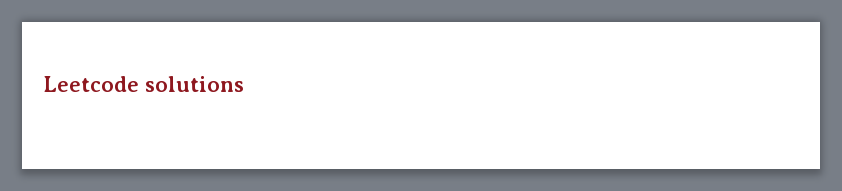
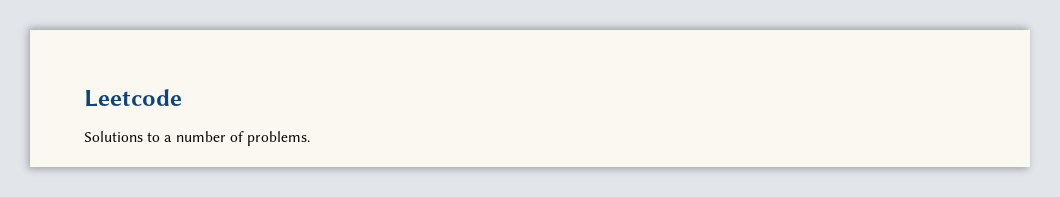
- Leetcode solutions
+ Leetcode
+ Solutions to a number of problems.

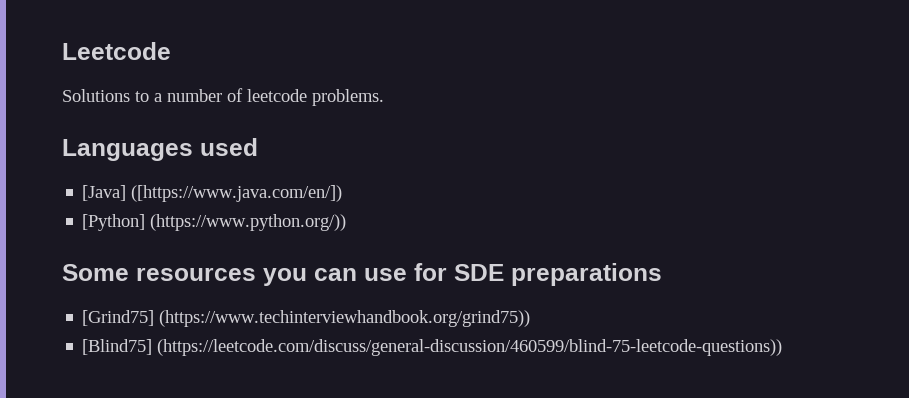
- Solutions to a number of problems.
+ Solutions to a number of leetcode problems.
+ Languages used
+ [Java] ([https://www.java.com/en/])
+ [Python] (https://www.python.org/))
+ Some resources you can use for SDE preparations
+ [Grind75] (https://www.techinterviewhandbook.org/grind75))
+ [Blind75] (https://leetcode.com/discuss/general-discussion/460599/blind-75-leetcode-questions))

